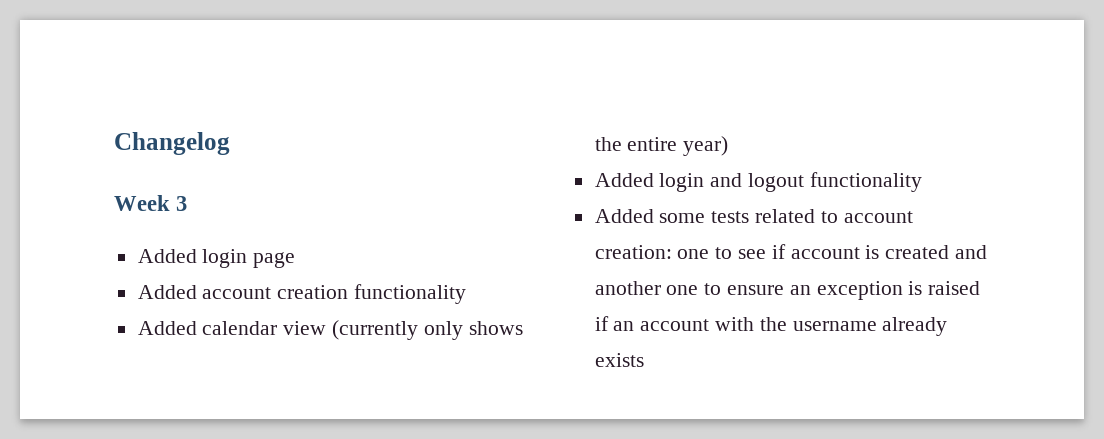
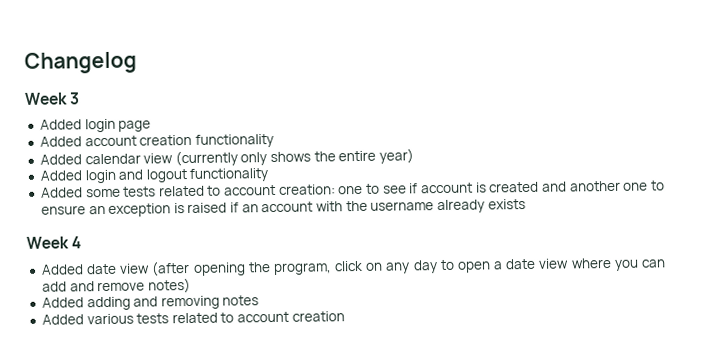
+ Week 4
+ Added date view (after opening the program, click on any day to open a date view where you can add and remove notes)
+ Added adding and removing notes
+ Added various tests related to account creation

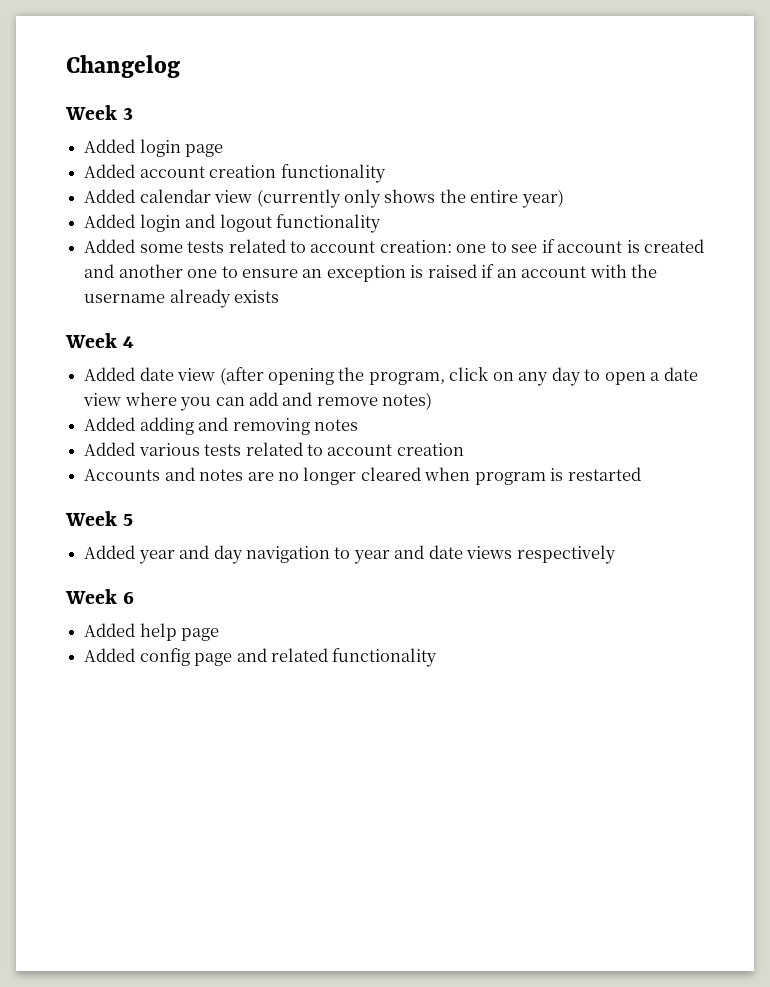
+ Accounts and notes are no longer cleared when program is restarted
+ Week 5
+ Added year and day navigation to year and date views respectively
+ Week 6
+ Added help page
+ Added config page and related functionality

